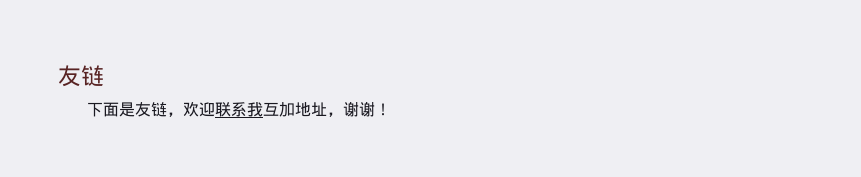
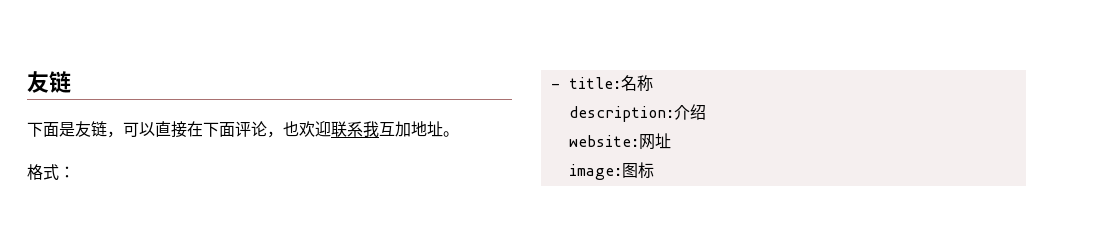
- 下面是友链，欢迎联系我互加地址，谢谢！
+ 下面是友链，可以直接在下面评论，也欢迎联系我互加地址。
+ 格式：
+ - title:名称
+ description:介绍
+ website:网址
+ image:图标

